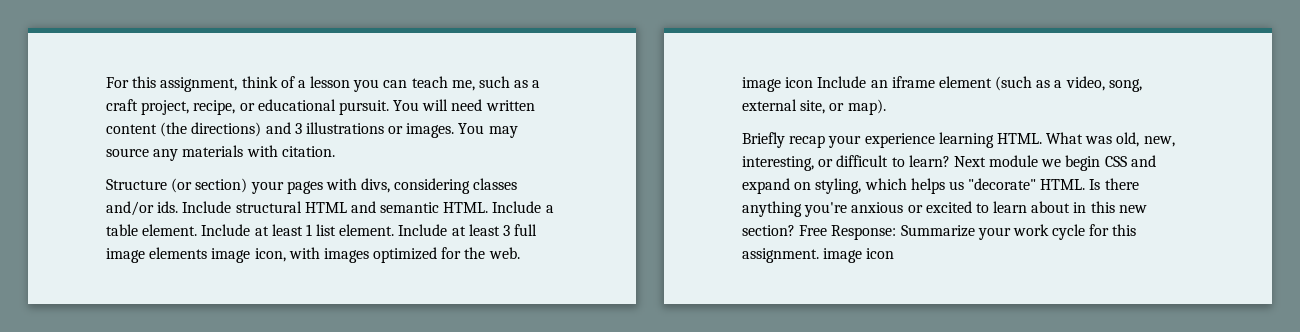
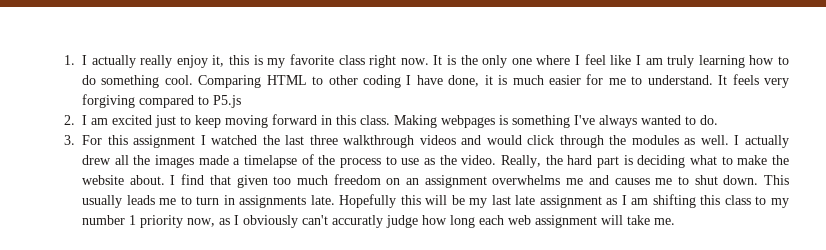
- For this assignment, think of a lesson you can teach me, such as a craft project, recipe, or educational pursuit. You will need written content (the directions) and 3 illustrations or images. You may source any materials with citation.
- Structure (or section) your pages with divs, considering classes and/or ids. Include structural HTML and semantic HTML. Include a table element. Include at least 1 list element. Include at least 3 full image elements image icon, with images optimized for the web. image icon Include an iframe element (such as a video, song, external site, or map).
- Briefly recap your experience learning HTML. What was old, new, interesting, or difficult to learn? Next module we begin CSS and expand on styling, which helps us "decorate" HTML. Is there anything you're anxious or excited to learn about in this new section? Free Response: Summarize your work cycle for this assignment. image icon
+ 1. I actually really enjoy it, this is my favorite class right now. It is the only one where I feel like I am truly learning how to do something cool. Comparing HTML to other coding I have done, it is much easier for me to understand. It feels very forgiving compared to P5.js
+ 2. I am excited just to keep moving forward in this class. Making webpages is something I've always wanted to do.
+ 3. For this assignment I watched the last three walkthrough videos and would click through the modules as well. I actually drew all the images made a timelapse of the process to use as the video. Really, the hard part is deciding what to make the website about. I find that given too much freedom on an assignment overwhelms me and causes me to shut down. This usually leads me to turn in assignments late. Hopefully this will be my last late assignment as I am shifting this class to my number 1 priority now, as I obviously can't accuratly judge how long each web assignment will take me.

